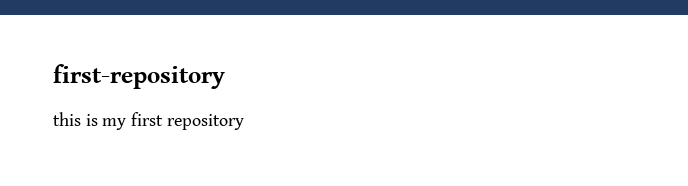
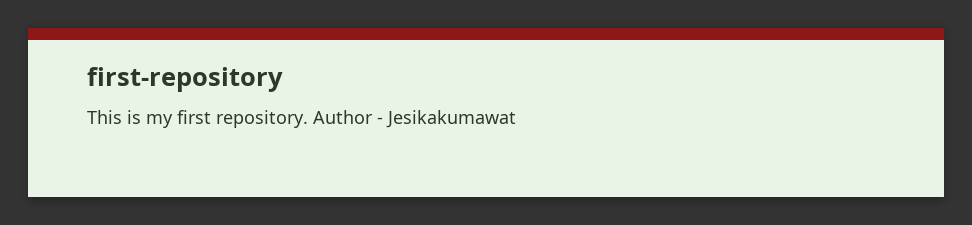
- this is my first repository
+ This is my first repository. Author - Jesikakumawat

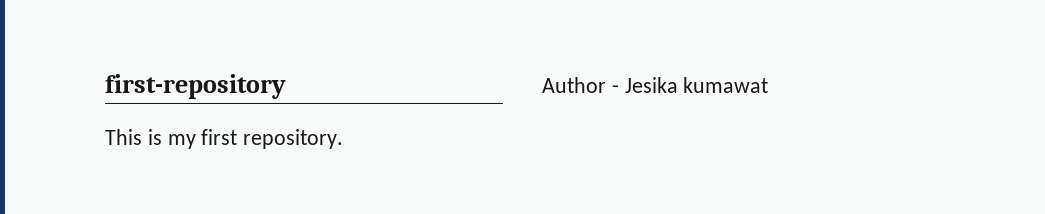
- This is my first repository. Author - Jesikakumawat
+ This is my first repository.
+ Author - Jesika kumawat

